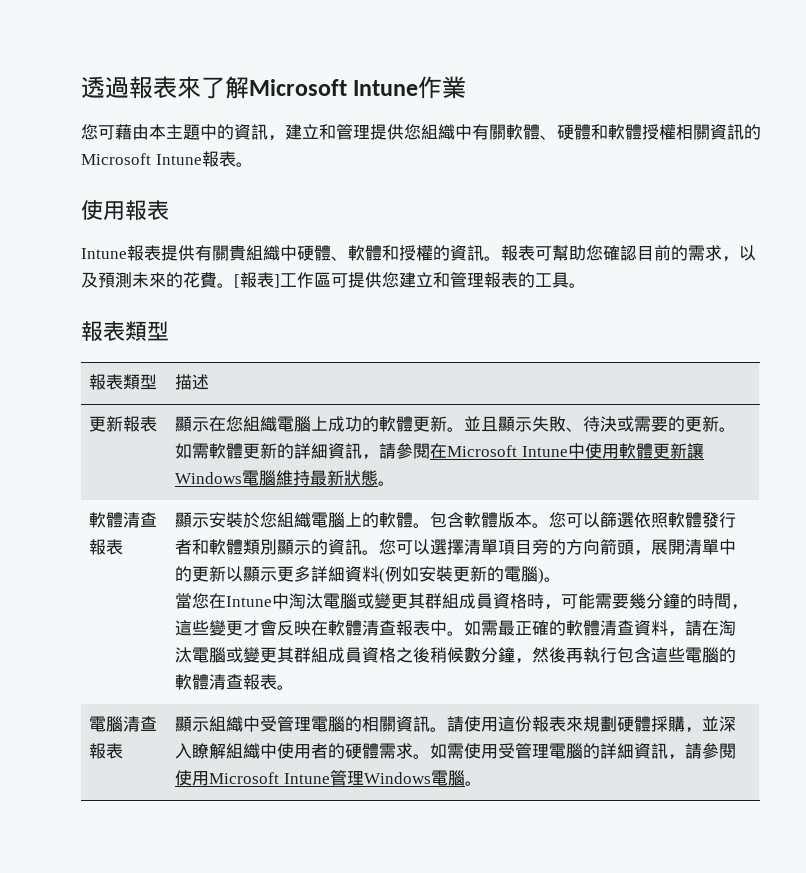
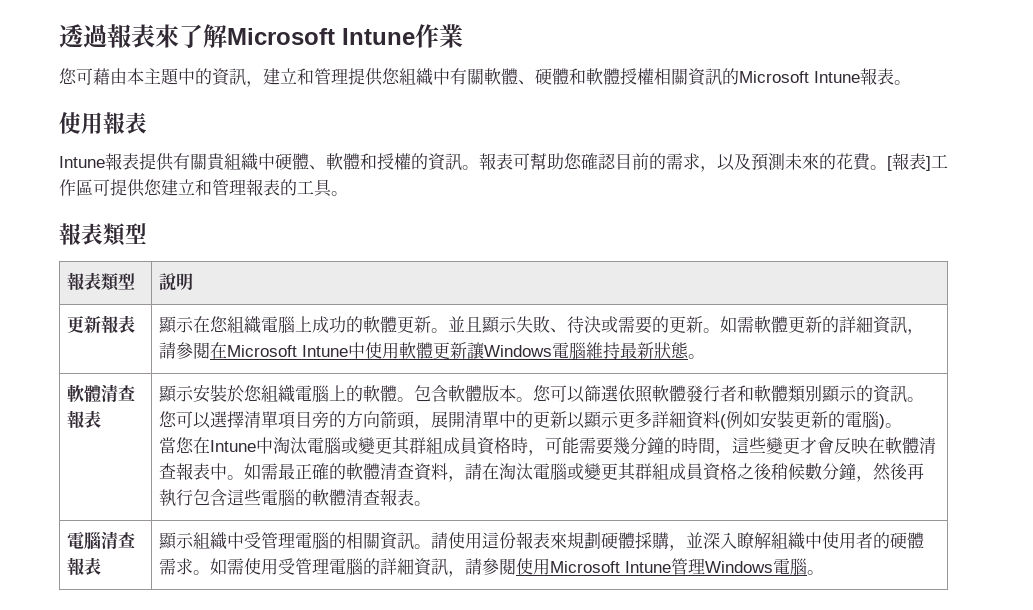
- 報表類型 | 描述
+ 報表類型 | 說明

